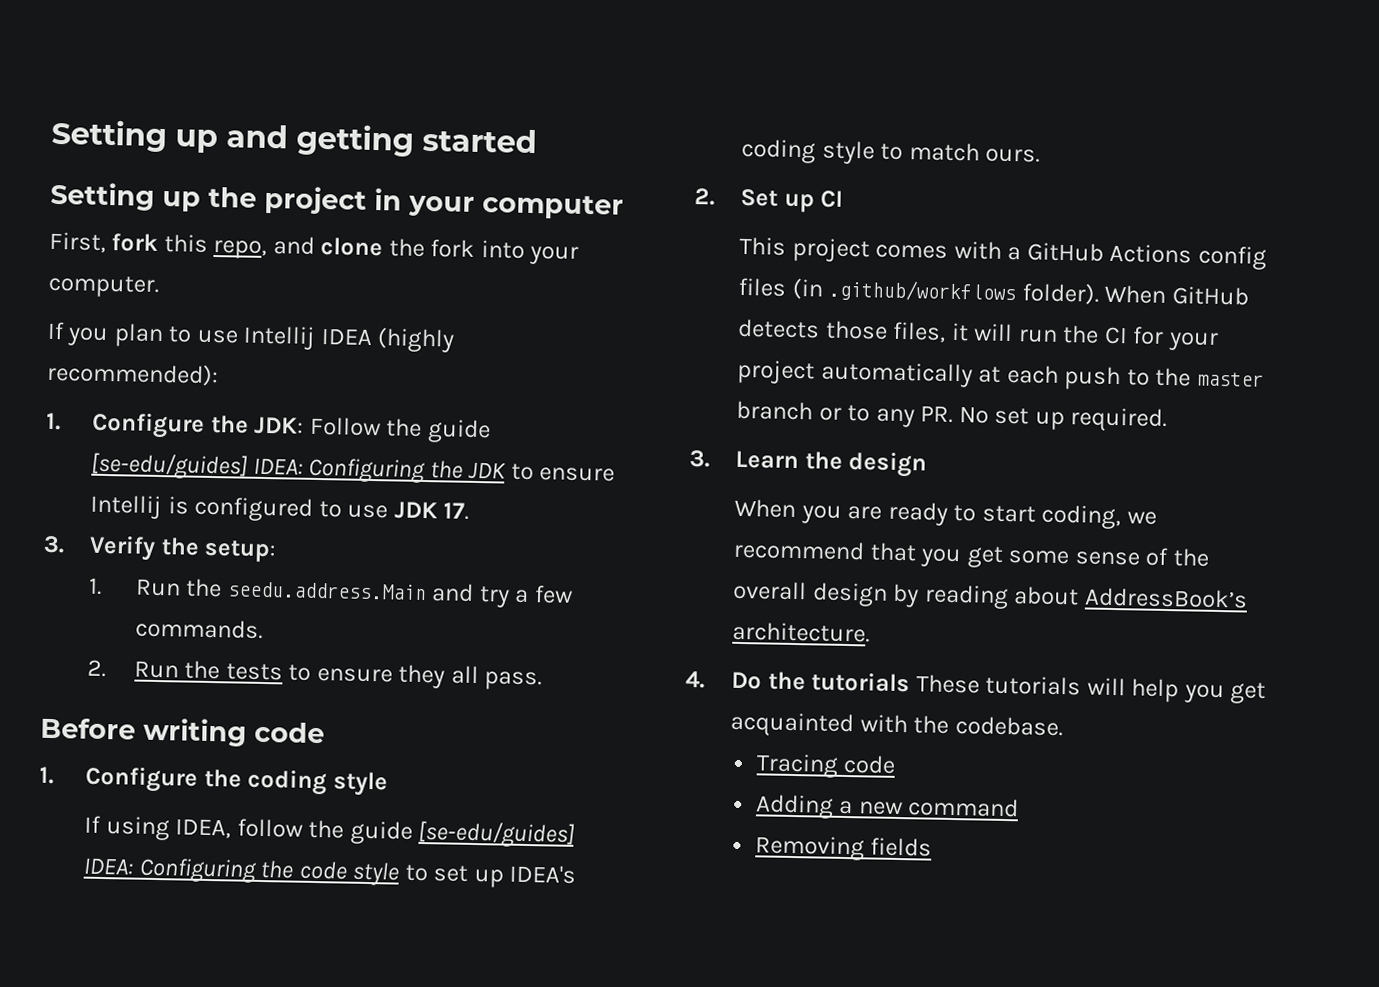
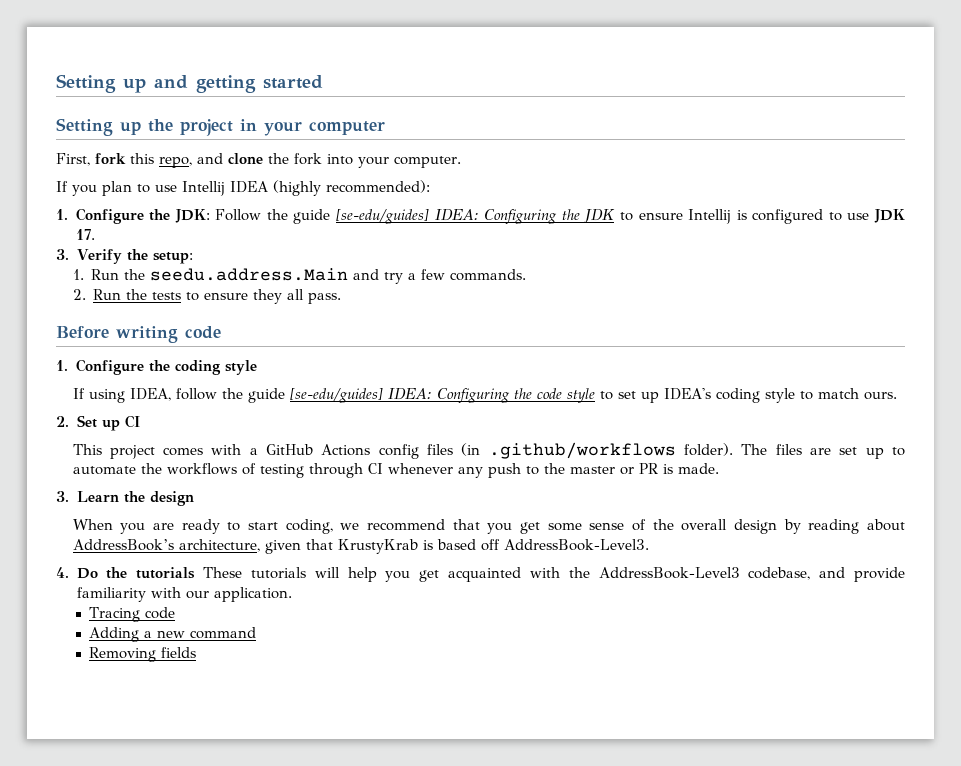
- When GitHub detects those files, it will run the CI for your project automatically at each push to the master branch or to any PR. No set up required.
+ The files are set up to automate the workflows of testing through CI whenever any push to the master or PR is made.
- When you are ready to start coding, we recommend that you get some sense of the overall design by reading about AddressBook’s architecture.
+ When you are ready to start coding, we recommend that you get some sense of the overall design by reading about AddressBook’s architecture, given that KrustyKrab is based off AddressBook-Level3.
- 4. Do the tutorials These tutorials will help you get acquainted with the codebase.
+ 4. Do the tutorials These tutorials will help you get acquainted with the AddressBook-Level3 codebase, and provide familiarity with our application.

